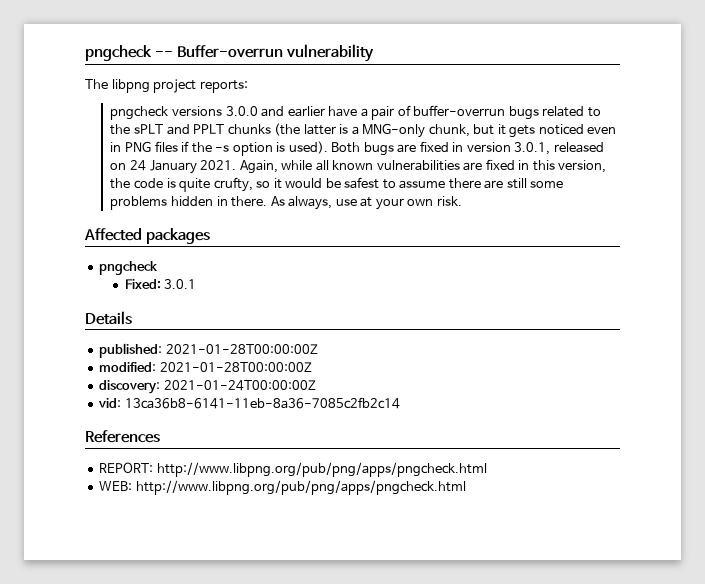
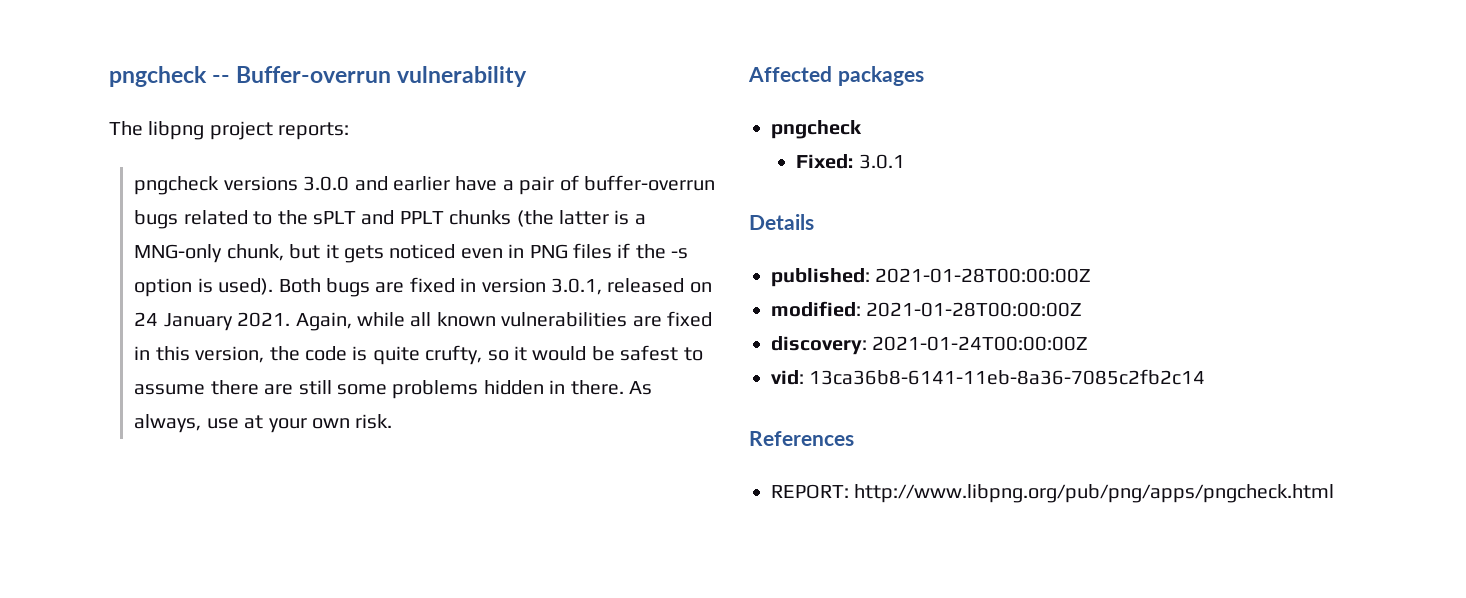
- WEB: http://www.libpng.org/pub/png/apps/pngcheck.html

